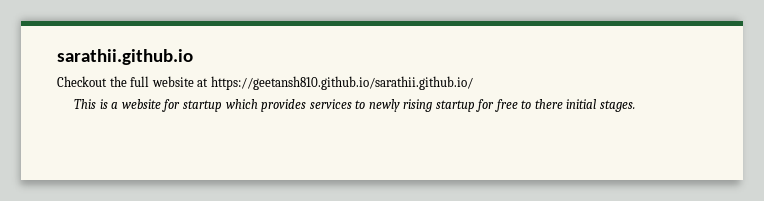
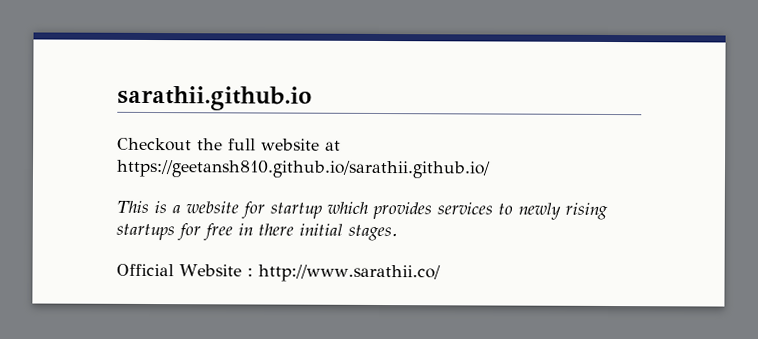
- This is a website for startup which provides services to newly rising startup for free to there initial stages.
+ This is a website for startup which provides services to newly rising startups for free in there initial stages.
+ Official Website : http://www.sarathii.co/

